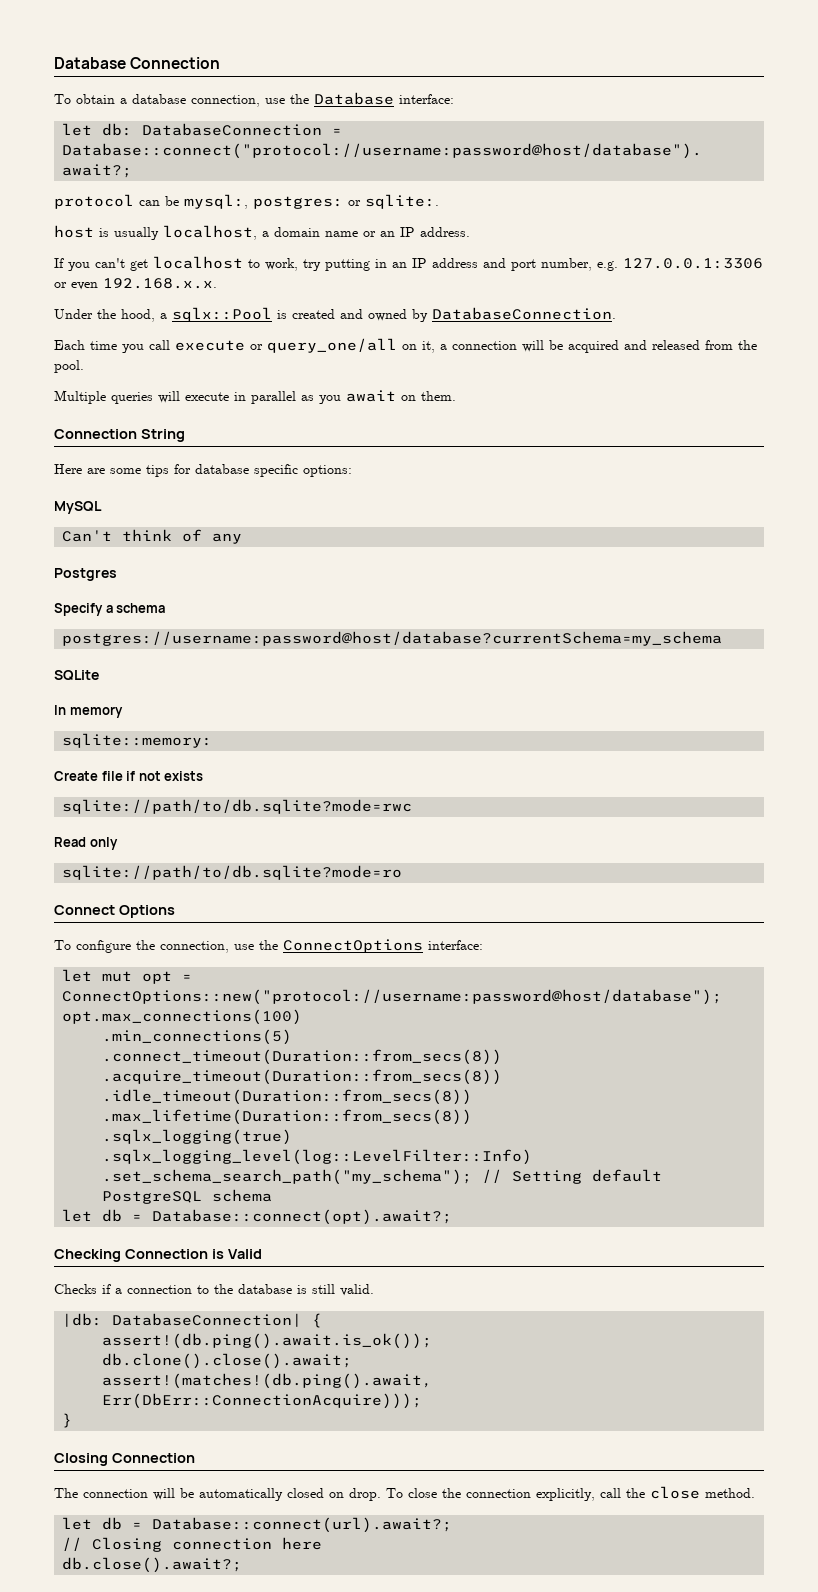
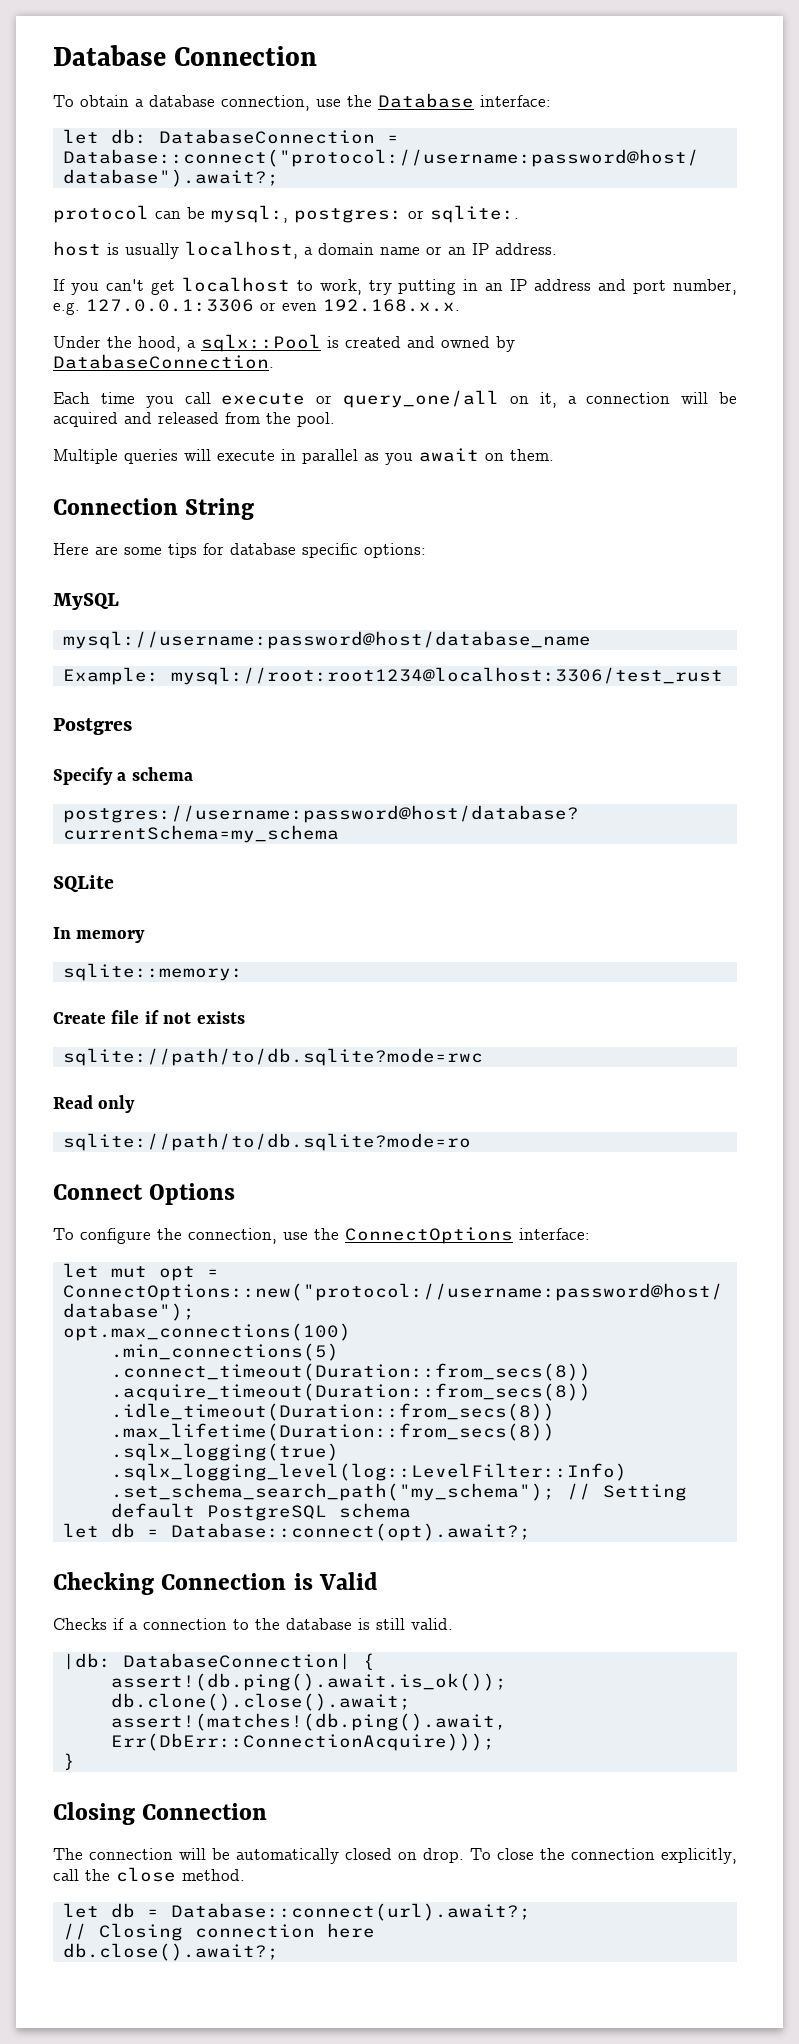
- Can't think of any
+ mysql://username:password@host/database_name
+ Example: mysql://root:root1234@localhost:3306/test_rust

